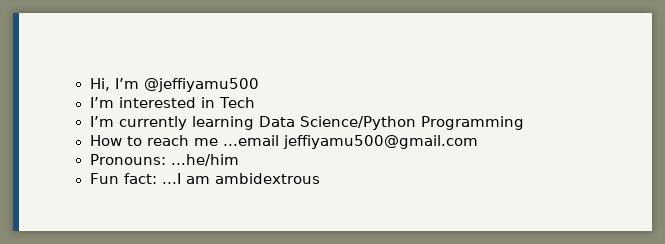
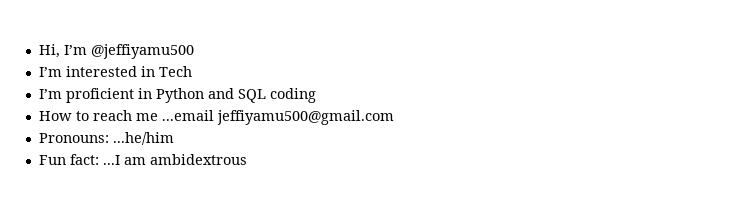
- I’m currently learning Data Science/Python Programming
+ I’m proficient in Python and SQL coding

